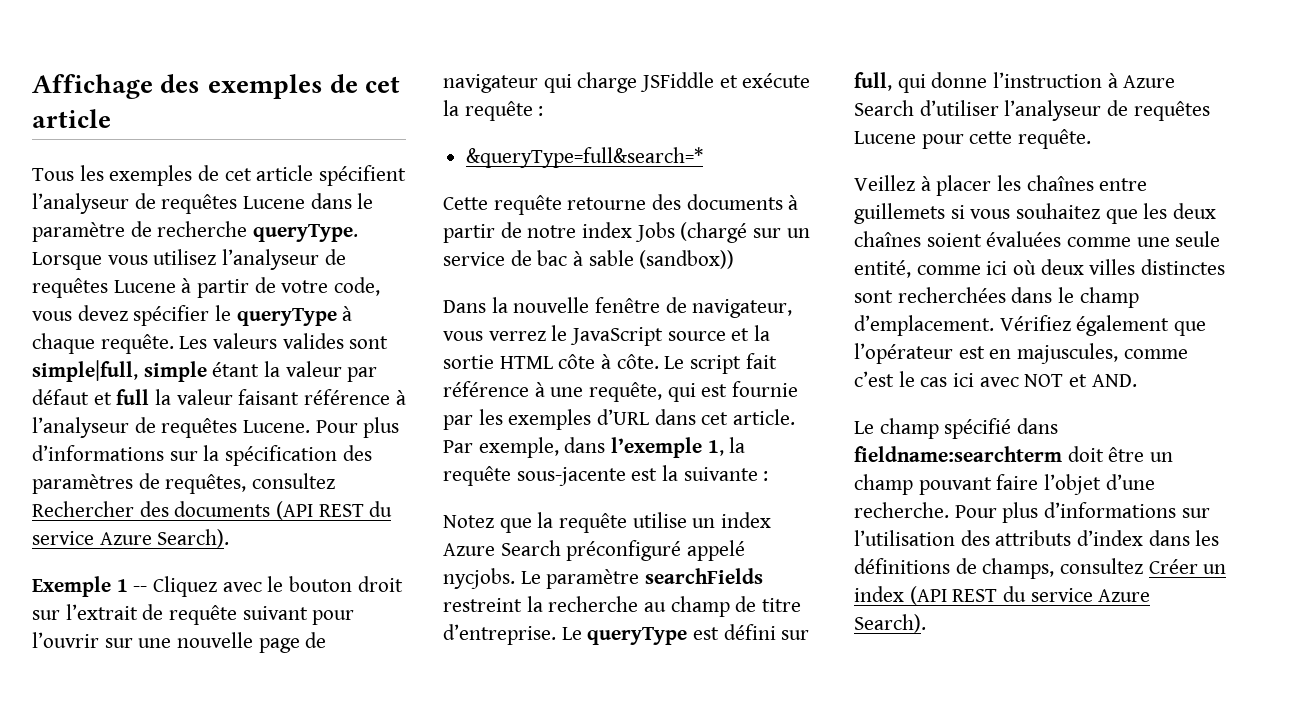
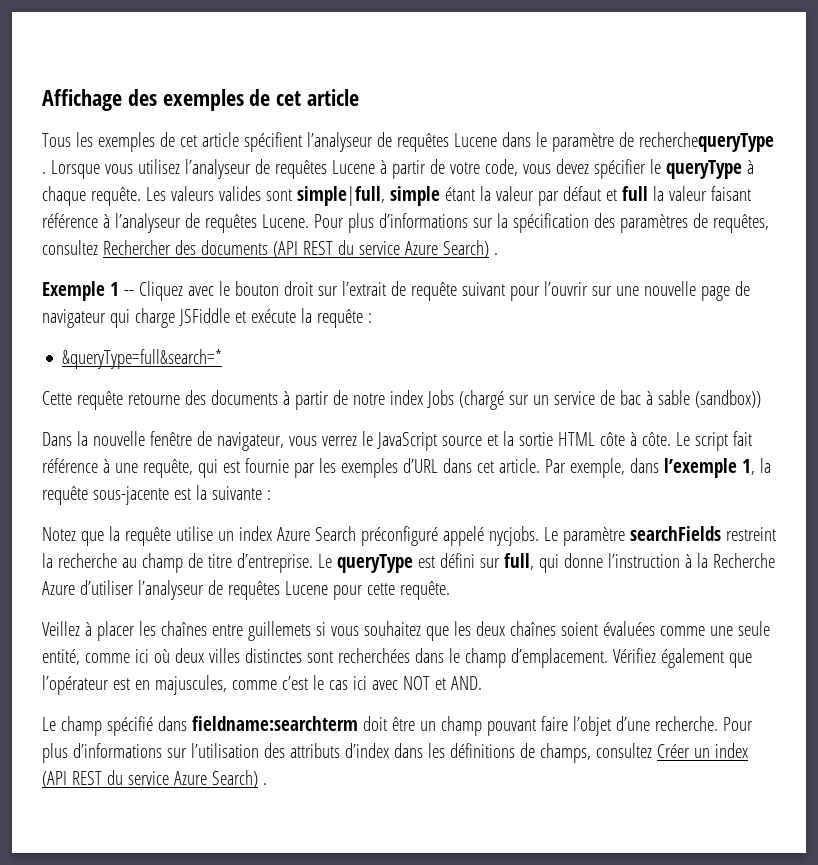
- Tous les exemples de cet article spécifient l’analyseur de requêtes Lucene dans le paramètre de recherche queryType.
+ Tous les exemples de cet article spécifient l’analyseur de requêtes Lucene dans le paramètre de recherchequeryType .
- Pour plus d’informations sur la spécification des paramètres de requêtes, consultez Rechercher des documents (API REST du service Azure Search).
+ Pour plus d’informations sur la spécification des paramètres de requêtes, consultez Rechercher des documents (API REST du service Azure Search) .
- Le queryType est défini sur full, qui donne l’instruction à Azure Search d’utiliser l’analyseur de requêtes Lucene pour cette requête.
+ Le queryType est défini sur full, qui donne l’instruction à la Recherche Azure d’utiliser l’analyseur de requêtes Lucene pour cette requête.
- Pour plus d’informations sur l’utilisation des attributs d’index dans les définitions de champs, consultez Créer un index (API REST du service Azure Search).
+ Pour plus d’informations sur l’utilisation des attributs d’index dans les définitions de champs, consultez Créer un index (API REST du service Azure Search) .

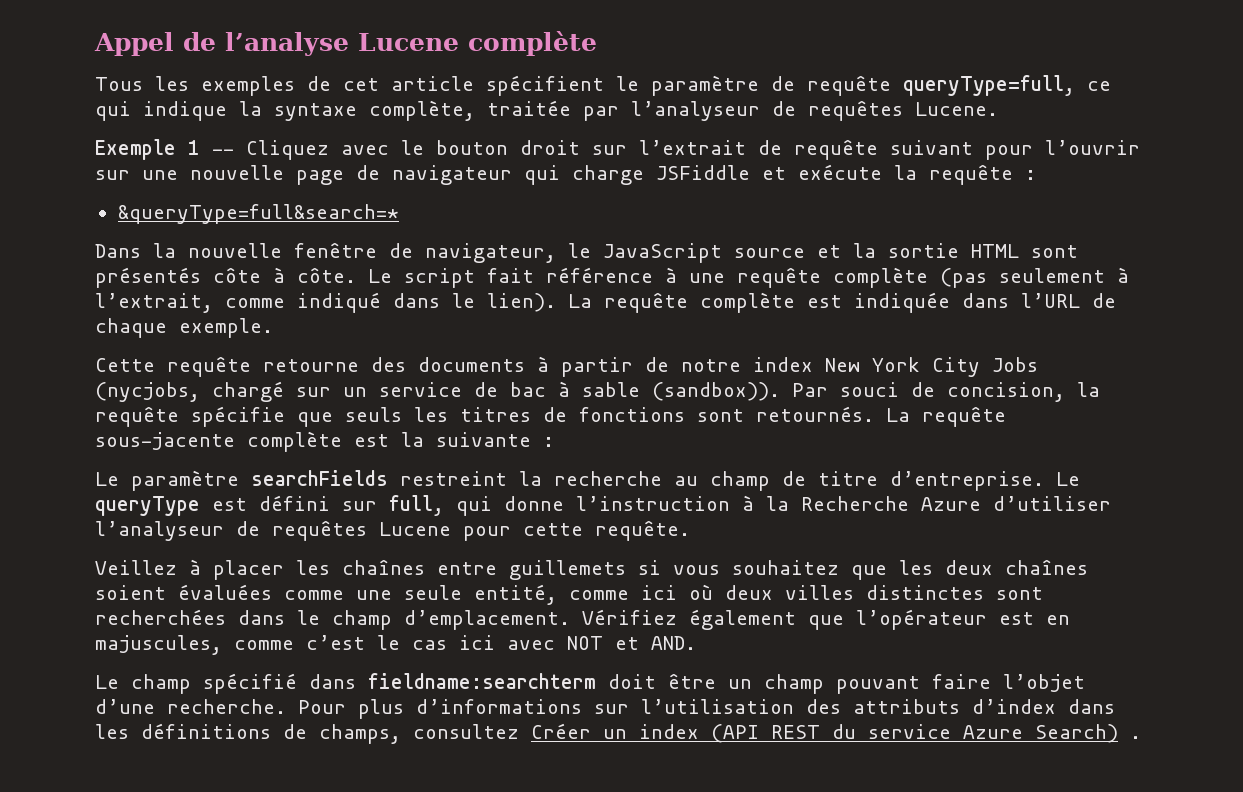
- Affichage des exemples de cet article
+ Appel de l’analyse Lucene complète
- Tous les exemples de cet article spécifient l’analyseur de requêtes Lucene dans le paramètre de recherchequeryType . Lorsque vous utilisez l’analyseur de requêtes Lucene à partir de votre code, vous devez spécifier le queryType à chaque requête. Les valeurs valides sont simple|full, simple étant la valeur par défaut et full la valeur faisant référence à l’analyseur de requêtes Lucene. Pour plus d’informations sur la spécification des paramètres de requêtes, consultez Rechercher des documents (API REST du service Azure Search) .
+ Tous les exemples de cet article spécifient le paramètre de requête queryType=full, ce qui indique la syntaxe complète, traitée par l’analyseur de requêtes Lucene.
+ Dans la nouvelle fenêtre de navigateur, le JavaScript source et la sortie HTML sont présentés côte à côte. Le script fait référence à une requête complète (pas seulement à l’extrait, comme indiqué dans le lien). La requête complète est indiquée dans l’URL de chaque exemple.
- Cette requête retourne des documents à partir de notre index Jobs (chargé sur un service de bac à sable (sandbox))
- Dans la nouvelle fenêtre de navigateur, vous verrez le JavaScript source et la sortie HTML côte à côte. Le script fait référence à une requête, qui est fournie par les exemples d’URL dans cet article. Par exemple, dans l’exemple 1, la requête sous-jacente est la suivante :
- Notez que la requête utilise un index Azure Search préconfiguré appelé nycjobs. Le paramètre searchFields restreint la recherche au champ de titre d’entreprise.
+ Cette requête retourne des documents à partir de notre index New York City Jobs (nycjobs, chargé sur un service de bac à sable (sandbox)). Par souci de concision, la requête spécifie que seuls les titres de fonctions sont retournés. La requête sous-jacente complète est la suivante :
+ Le paramètre searchFields restreint la recherche au champ de titre d’entreprise.

